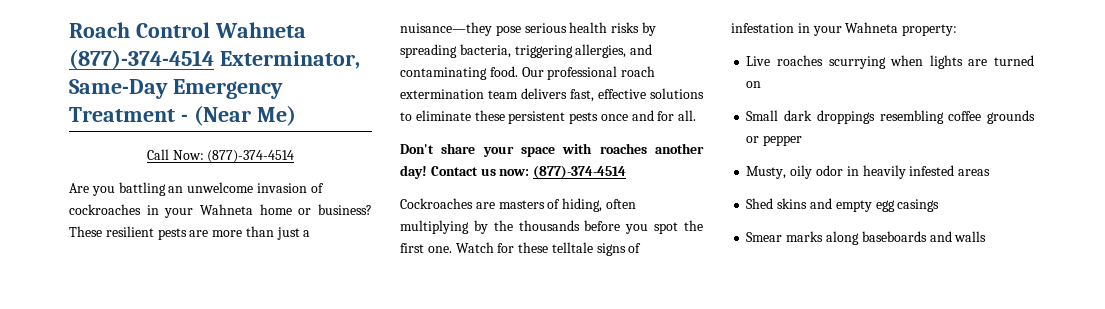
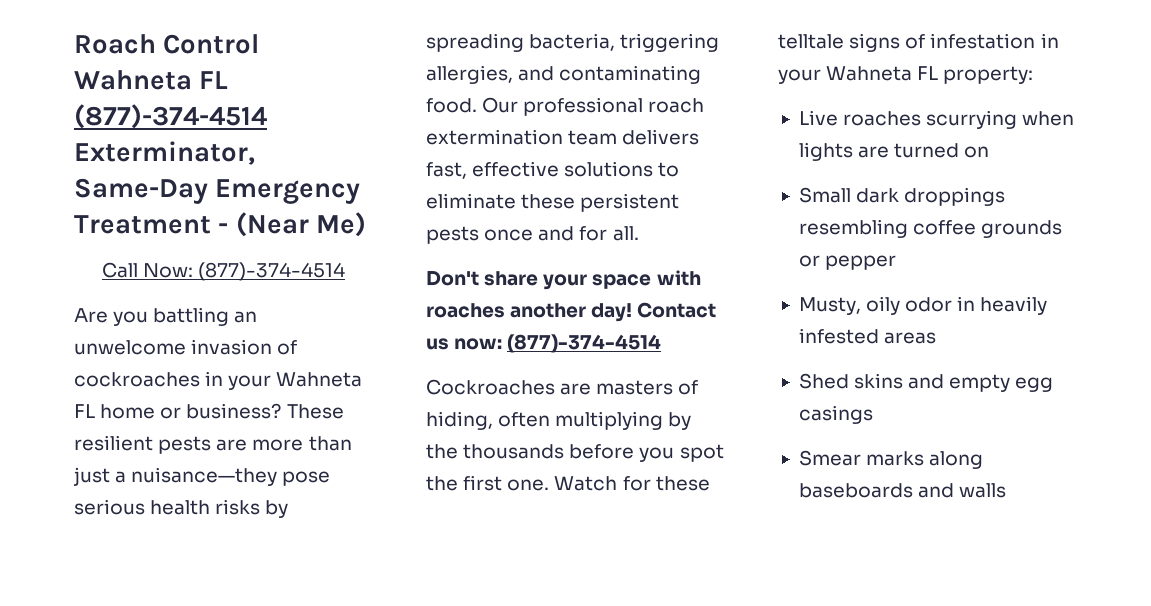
- Roach Control Wahneta (877)-374-4514 Exterminator, Same-Day Emergency Treatment - (Near Me)
+ Roach Control Wahneta FL (877)-374-4514 Exterminator, Same-Day Emergency Treatment - (Near Me)
- Are you battling an unwelcome invasion of cockroaches in your Wahneta home or business?
+ Are you battling an unwelcome invasion of cockroaches in your Wahneta FL home or business?
- Watch for these telltale signs of infestation in your Wahneta property:
+ Watch for these telltale signs of infestation in your Wahneta FL property:

